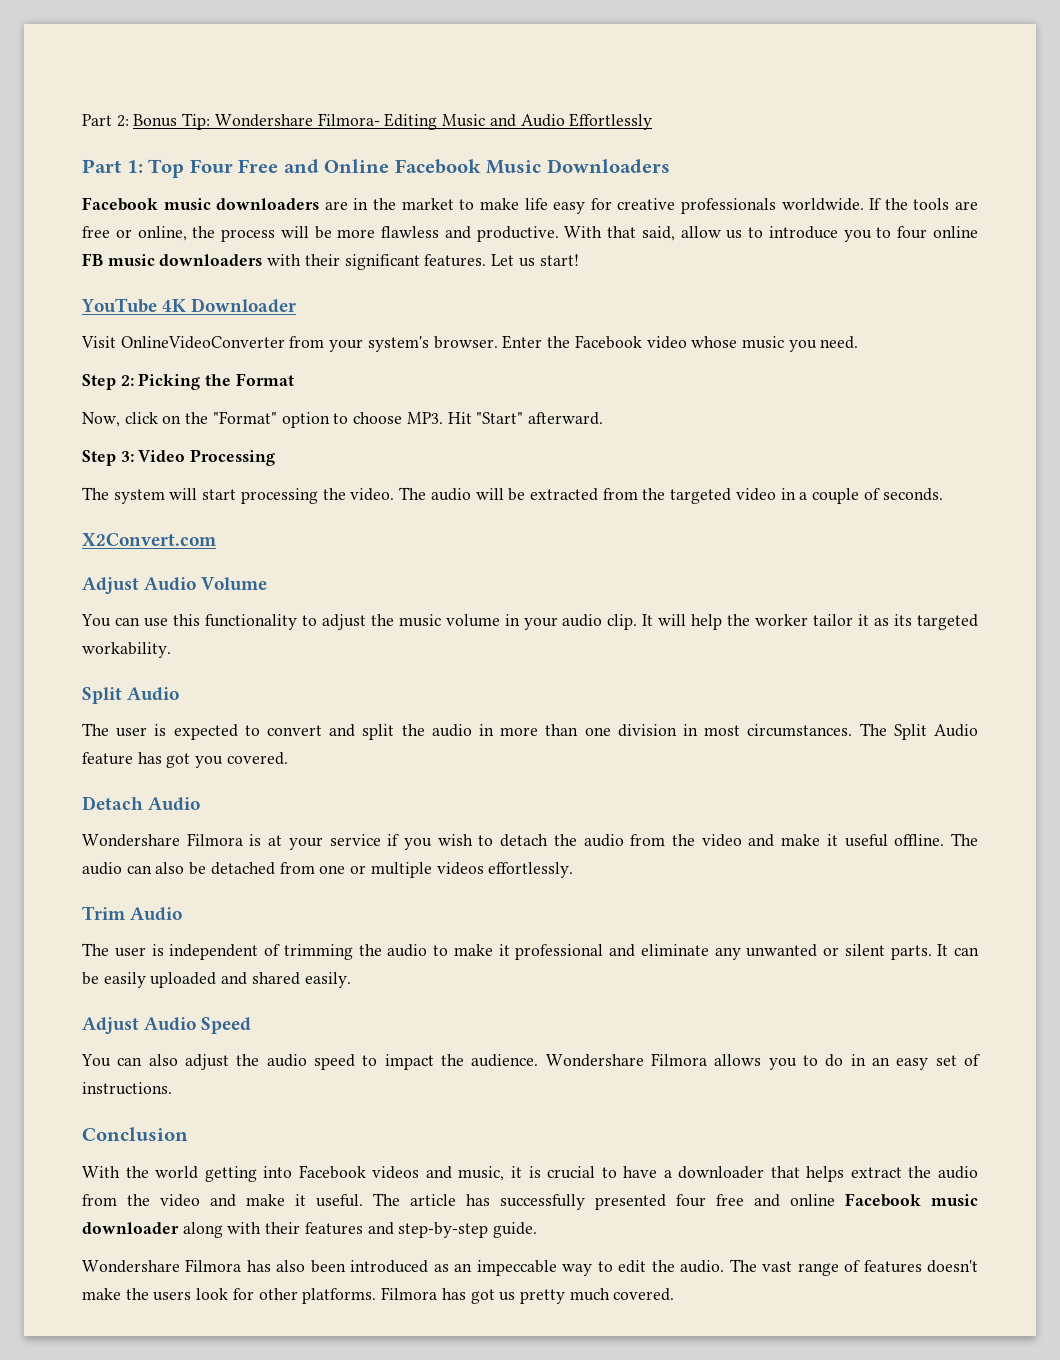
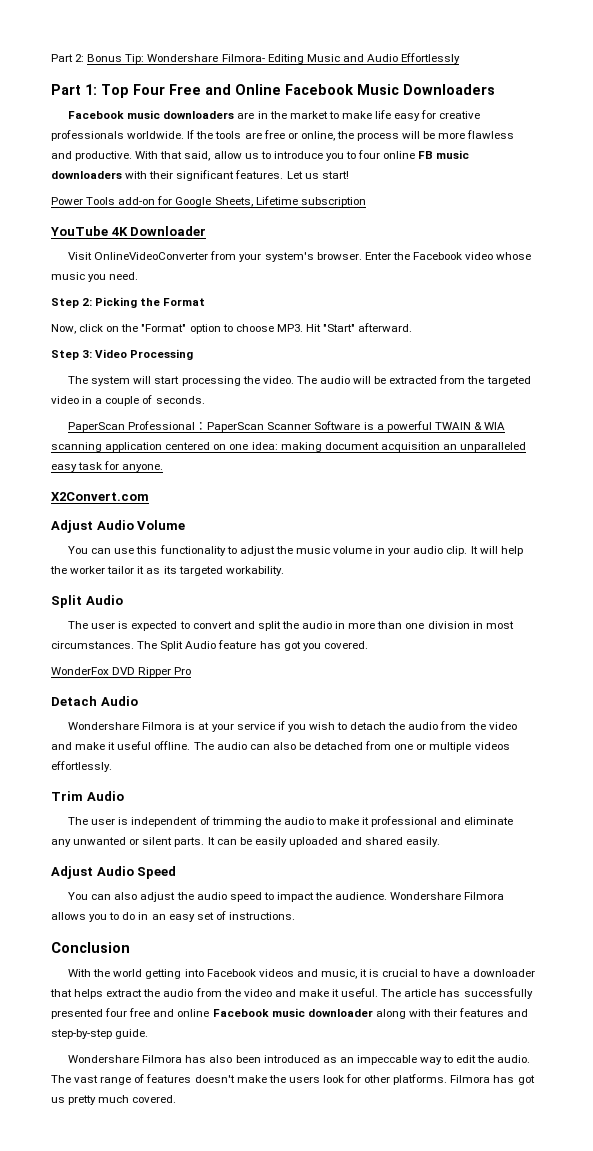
+ Power Tools add-on for Google Sheets, Lifetime subscription
+ PaperScan Professional：PaperScan Scanner Software is a powerful TWAIN & WIA scanning application centered on one idea: making document acquisition an unparalleled easy task for anyone.
+ WonderFox DVD Ripper Pro

